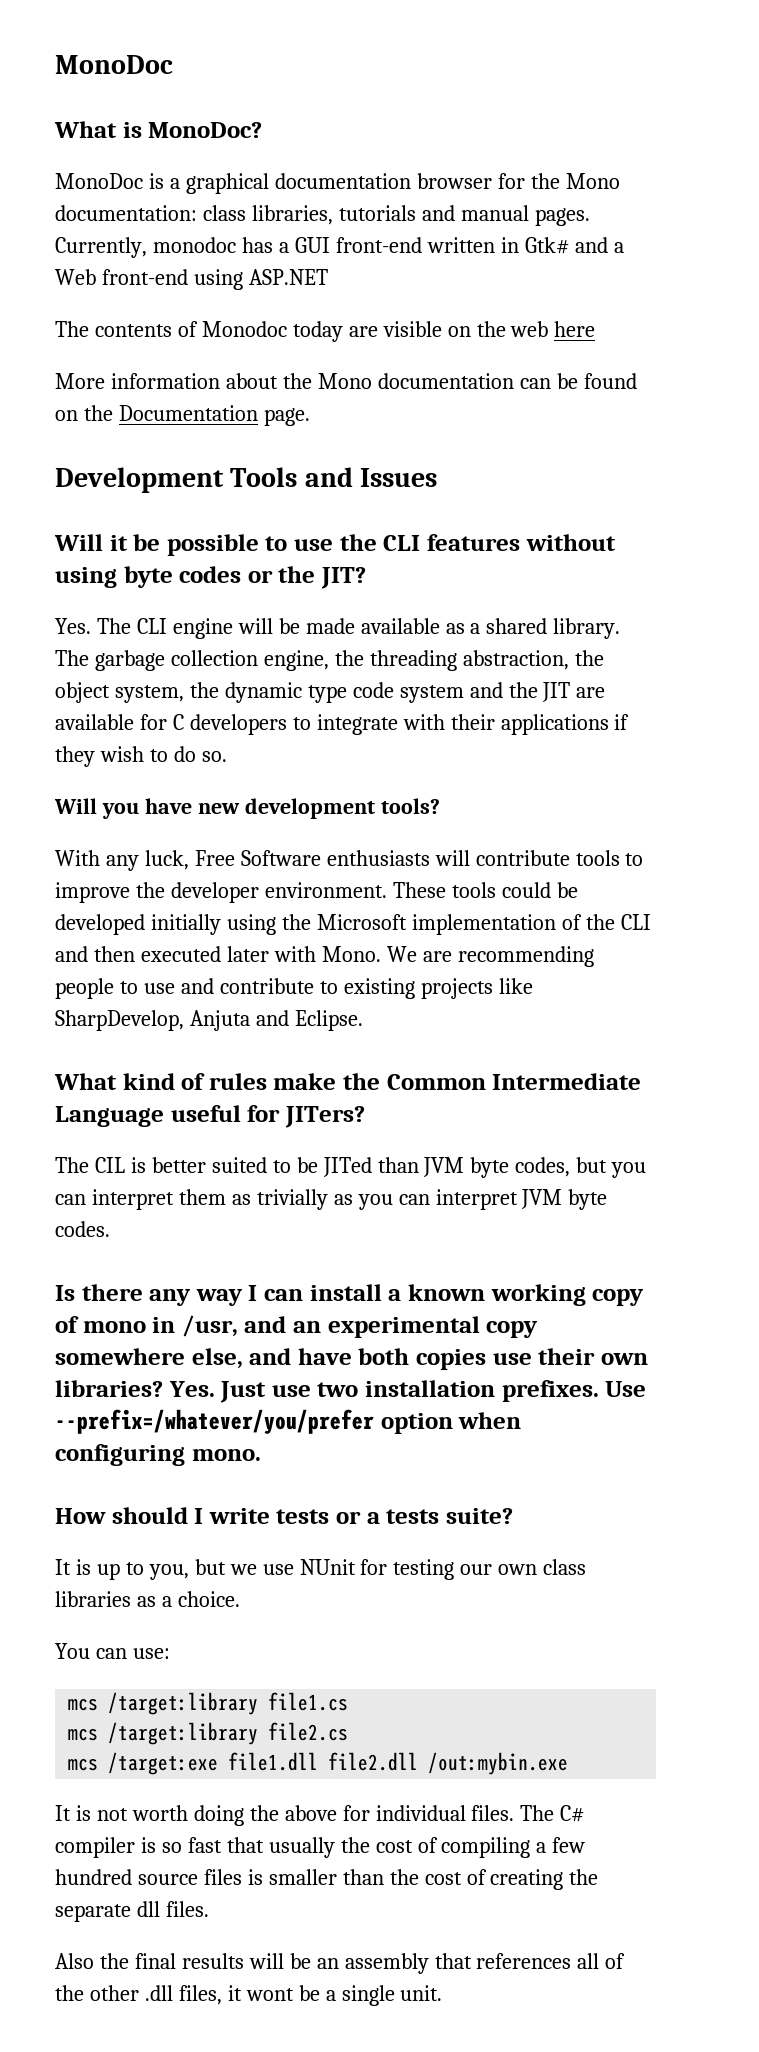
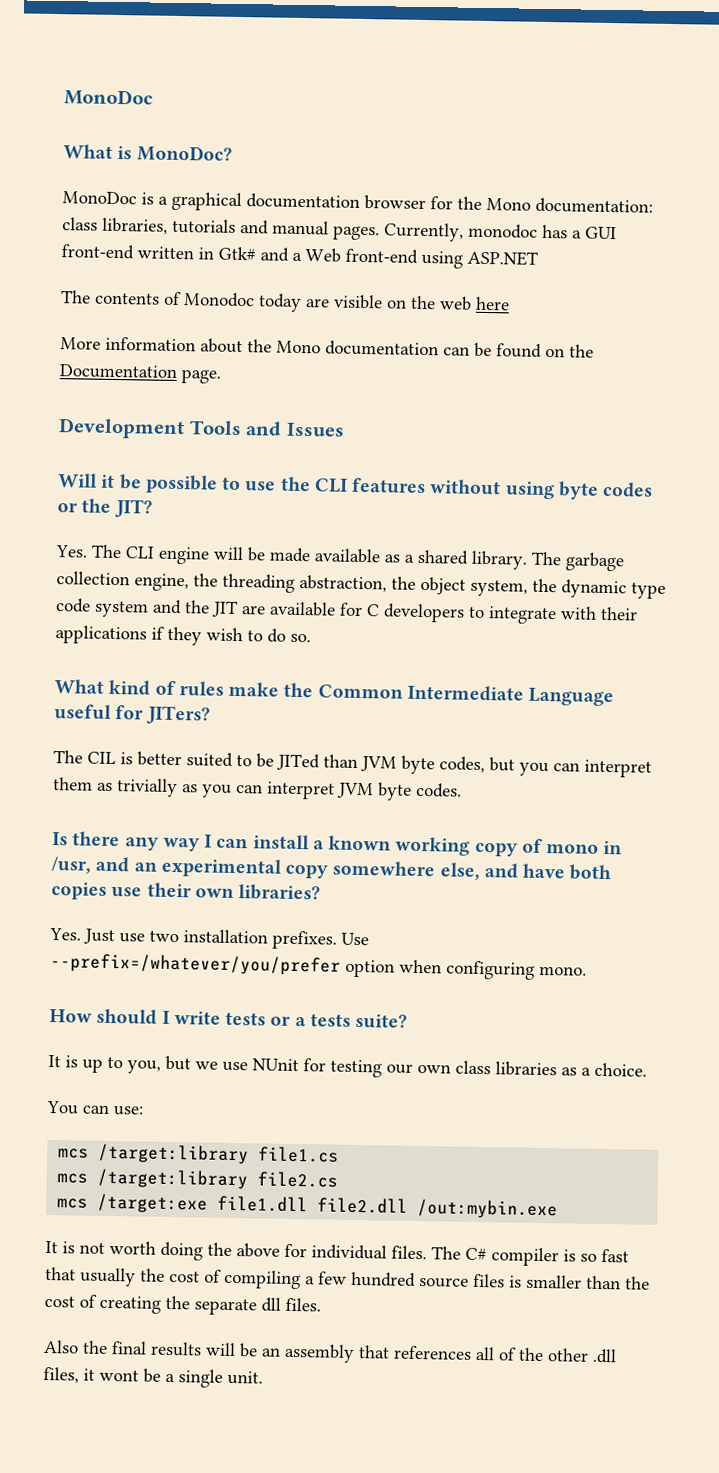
- Will you have new development tools?
- With any luck, Free Software enthusiasts will contribute tools to improve the developer environment. These tools could be developed initially using the Microsoft implementation of the CLI and then executed later with Mono. We are recommending people to use and contribute to existing projects like SharpDevelop, Anjuta and Eclipse.
- Is there any way I can install a known working copy of mono in /usr, and an experimental copy somewhere else, and have both copies use their own libraries? Yes. Just use two installation prefixes.
+ Is there any way I can install a known working copy of mono in /usr, and an experimental copy somewhere else, and have both copies use their own libraries?
+ Yes. Just use two installation prefixes.

